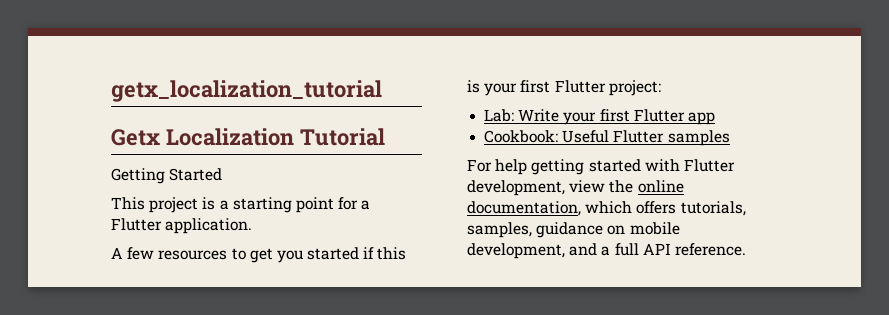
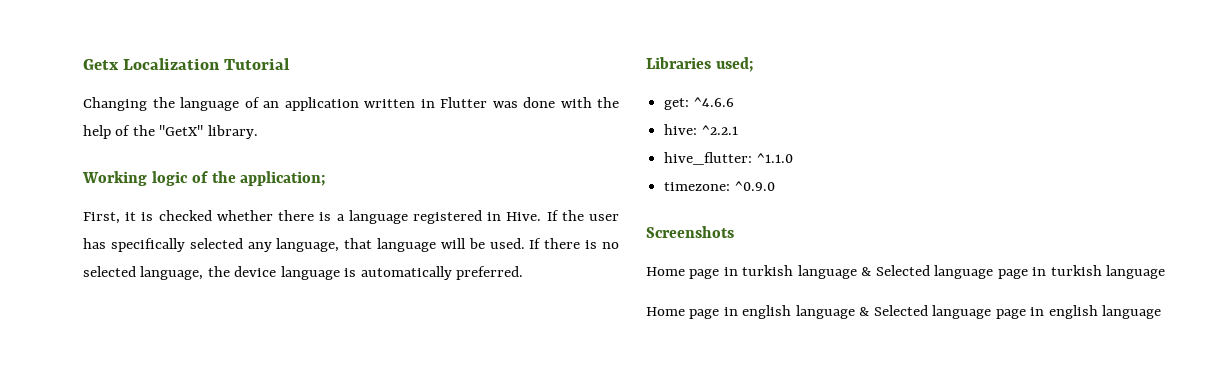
- getx_localization_tutorial
- Getting Started
- This project is a starting point for a Flutter application.
- A few resources to get you started if this is your first Flutter project:
- Lab: Write your first Flutter app
- Cookbook: Useful Flutter samples
- For help getting started with Flutter development, view the online documentation, which offers tutorials, samples, guidance on mobile development, and a full API reference.
+ Changing the language of an application written in Flutter was done with the help of the "GetX" library.
+ Working logic of the application;
+ First, it is checked whether there is a language registered in Hive. If the user has specifically selected any language, that language will be used. If there is no selected language, the device language is automatically preferred.
+ Libraries used;
+ get: ^4.6.6
+ hive: ^2.2.1
+ hive_flutter: ^1.1.0
+ timezone: ^0.9.0
+ Screenshots
+ Home page in turkish language & Selected language page in turkish language
+ Home page in english language & Selected language page in english language

